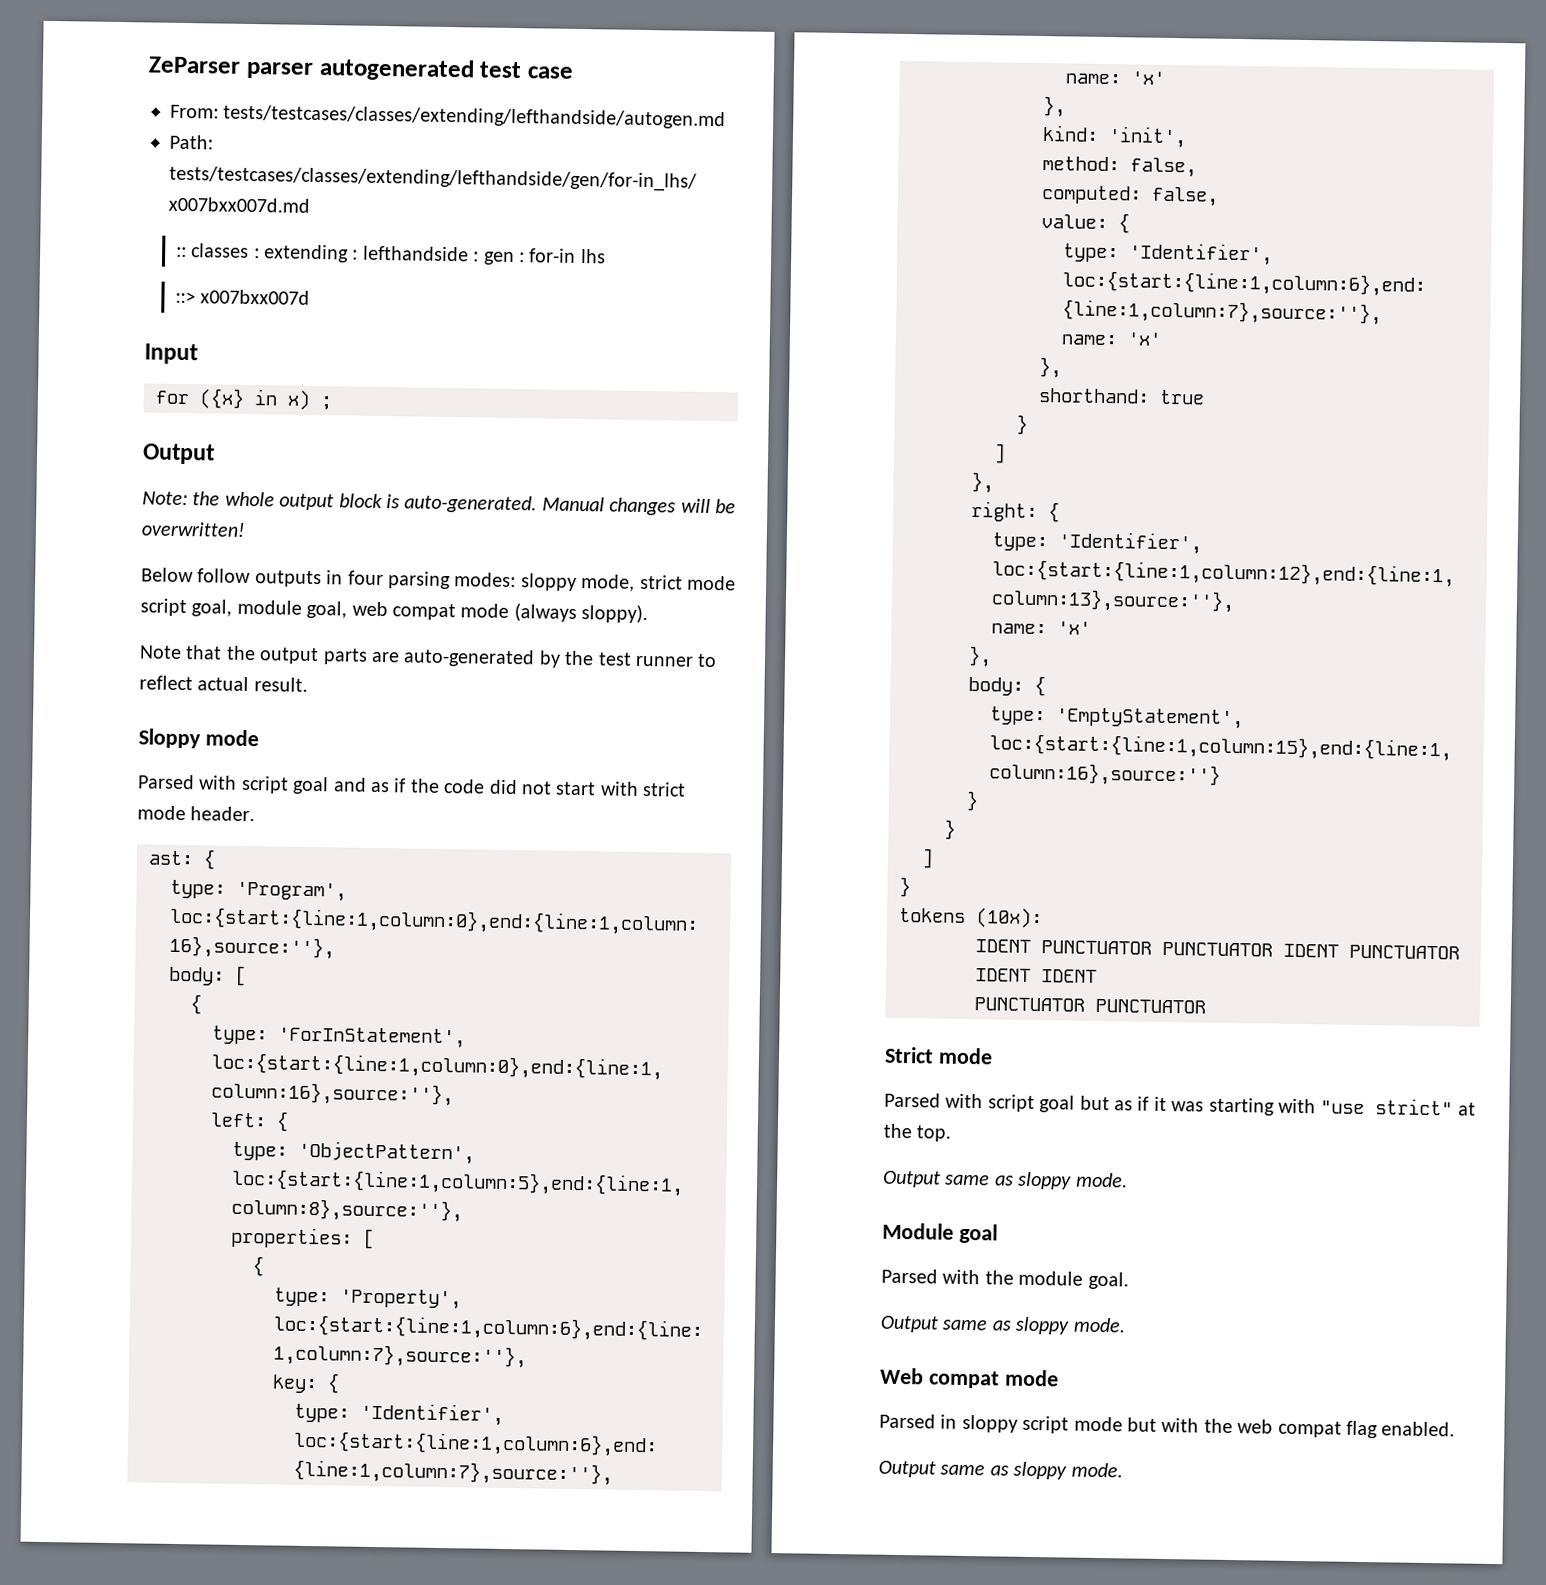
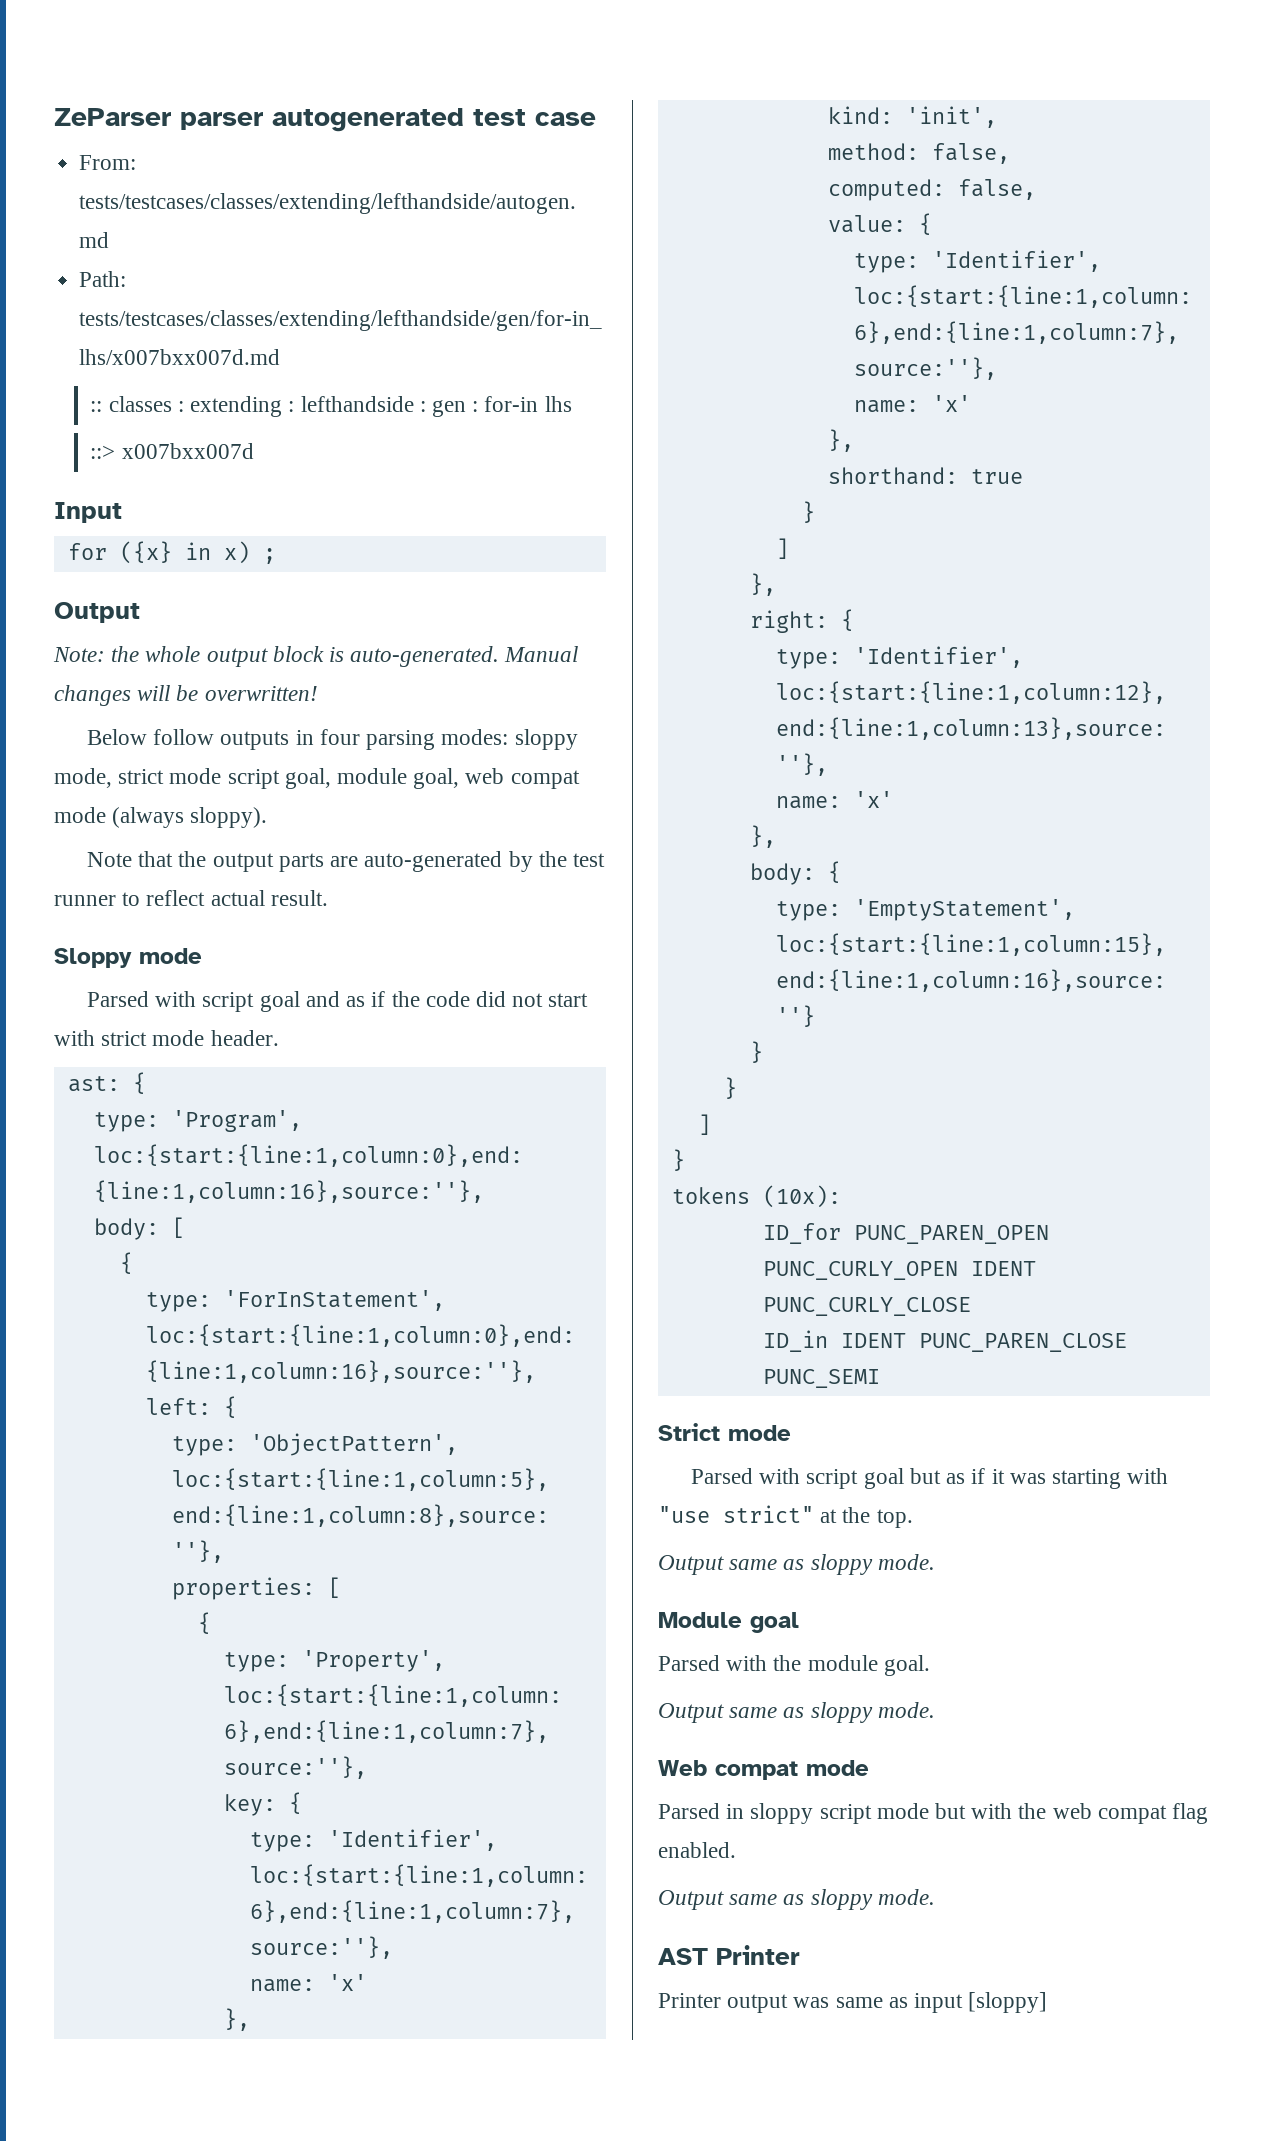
- IDENT PUNCTUATOR PUNCTUATOR IDENT PUNCTUATOR IDENT IDENT
- PUNCTUATOR PUNCTUATOR
+ ID_for PUNC_PAREN_OPEN PUNC_CURLY_OPEN IDENT PUNC_CURLY_CLOSE
+ ID_in IDENT PUNC_PAREN_CLOSE PUNC_SEMI
+ AST Printer
+ Printer output was same as input [sloppy]

